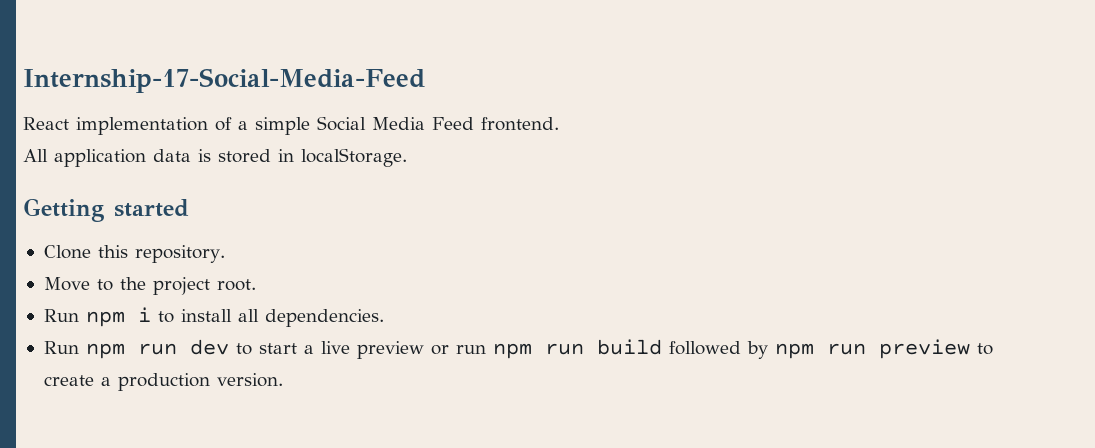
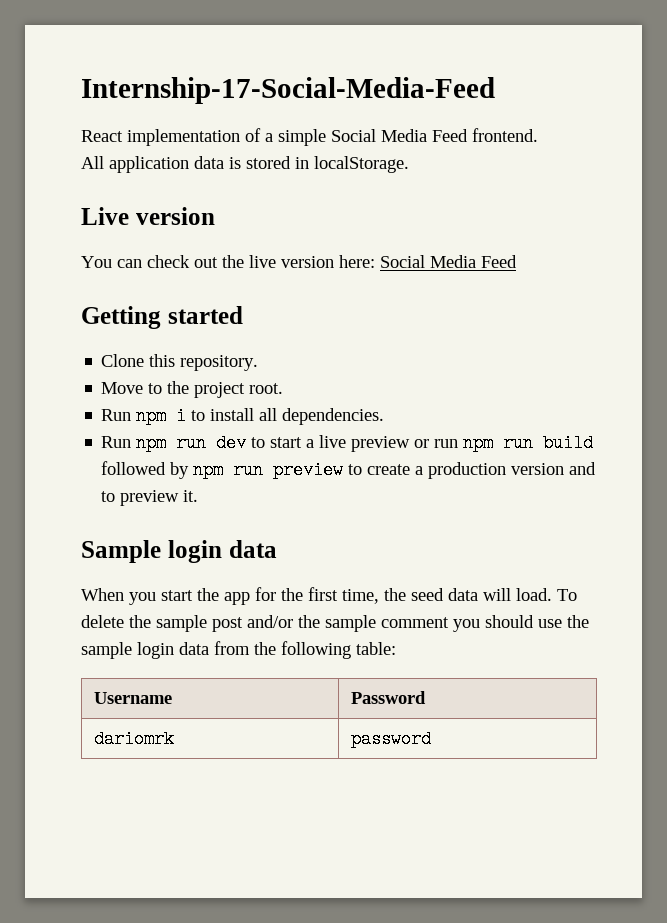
+ Live version
+ You can check out the live version here: Social Media Feed
- Run npm run dev to start a live preview or run npm run build followed by npm run preview to create a production version.
+ Run npm run dev to start a live preview or run npm run build followed by npm run preview to create a production version and to preview it.
+ Sample login data
+ When you start the app for the first time, the seed data will load. To delete the sample post and/or the sample comment you should use the sample login data from the following table:
+ Username | Password
+ dariomrk | password

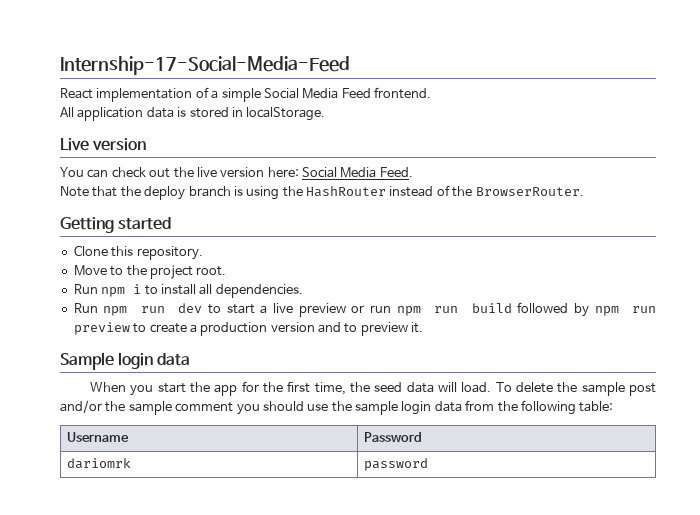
- You can check out the live version here: Social Media Feed
+ You can check out the live version here: Social Media Feed.
+ Note that the deploy branch is using the HashRouter instead of the BrowserRouter.

